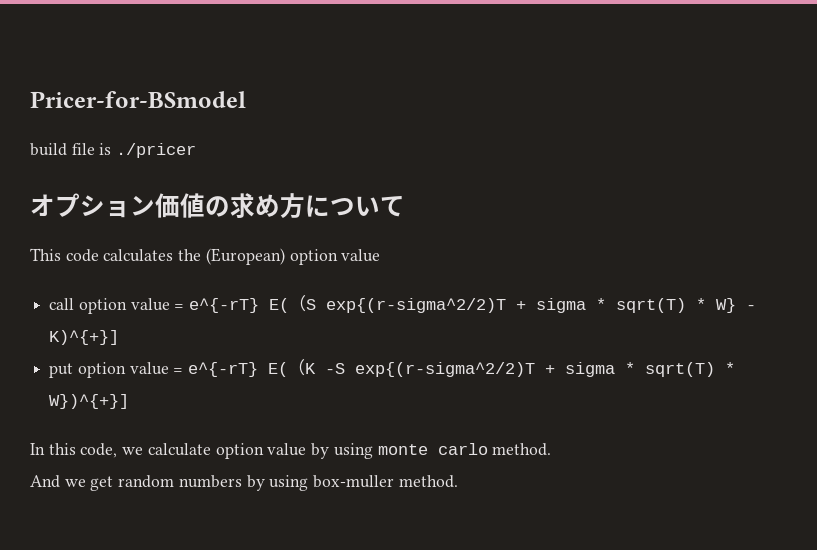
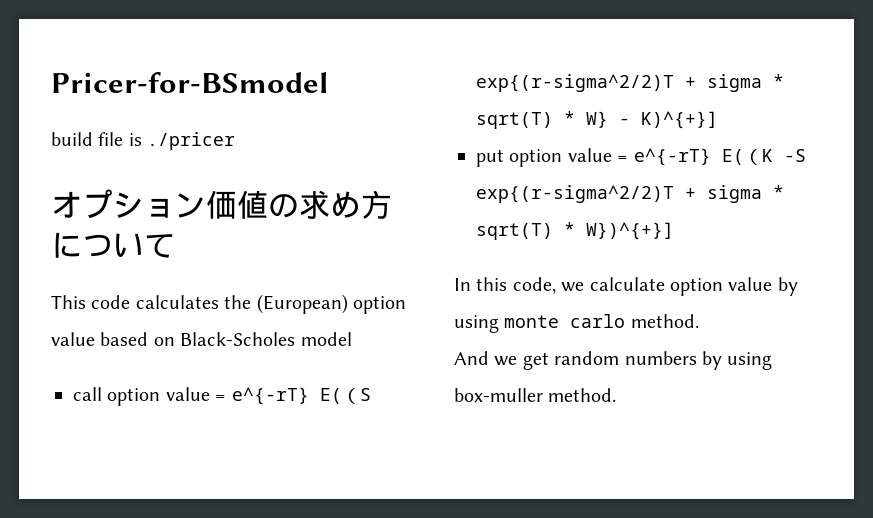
- This code calculates the (European) option value
+ This code calculates the (European) option value based on Black-Scholes model

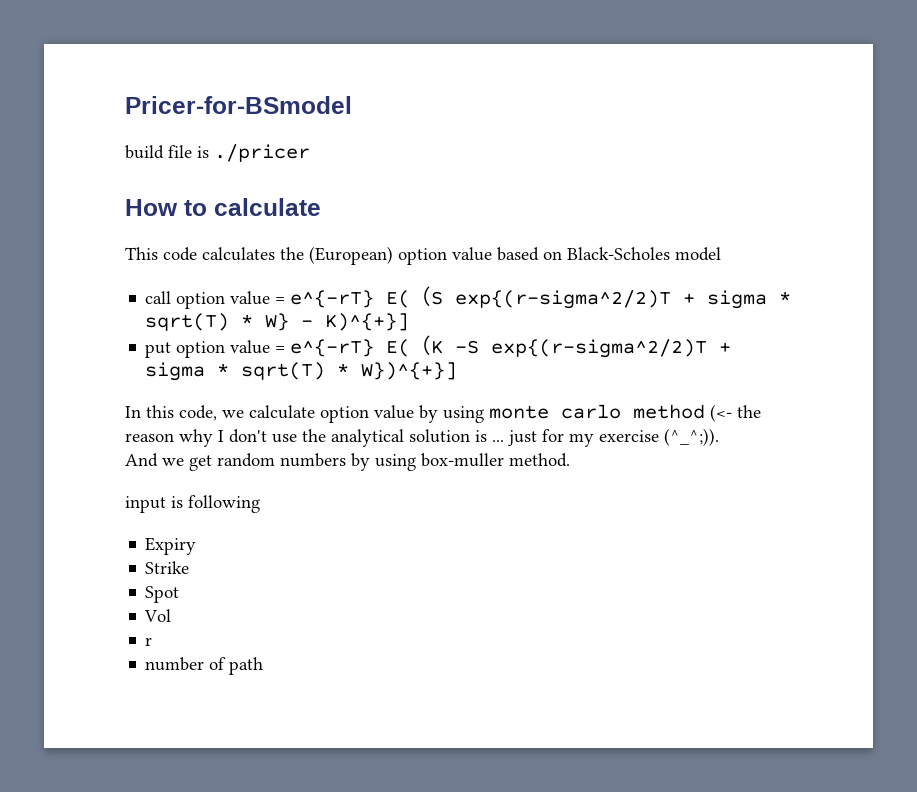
- オプション価値の求め方について
+ How to calculate
- In this code, we calculate option value by using monte carlo method.
+ In this code, we calculate option value by using monte carlo method (<- the reason why I don't use the analytical solution is ... just for my exercise (^_^;)).
+ input is following
+ Expiry
+ Strike
+ Spot
+ Vol
+ r
+ number of path

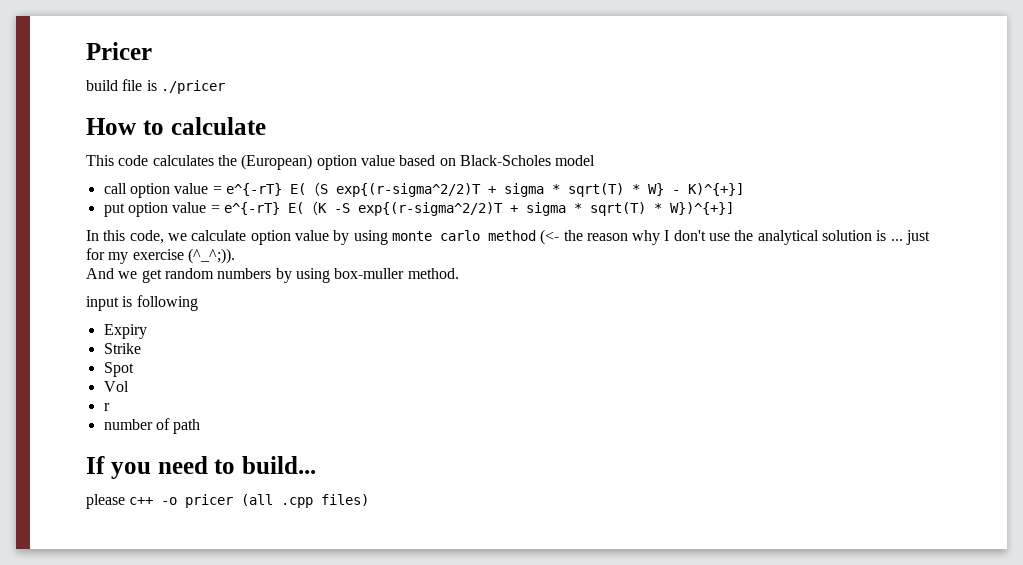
- Pricer-for-BSmodel
+ Pricer
+ If you need to build...
+ please c++ -o pricer (all .cpp files)

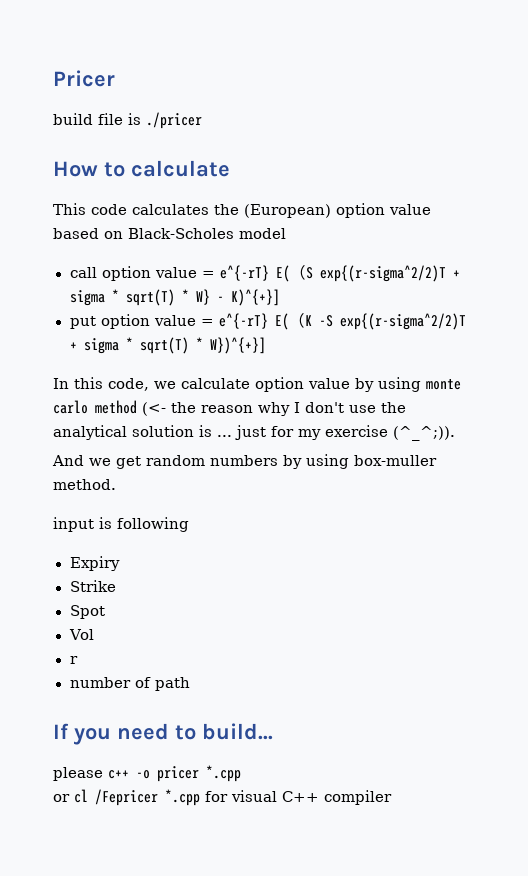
- please c++ -o pricer (all .cpp files)
+ please c++ -o pricer *.cpp
+ or cl /Fepricer *.cpp for visual C++ compiler

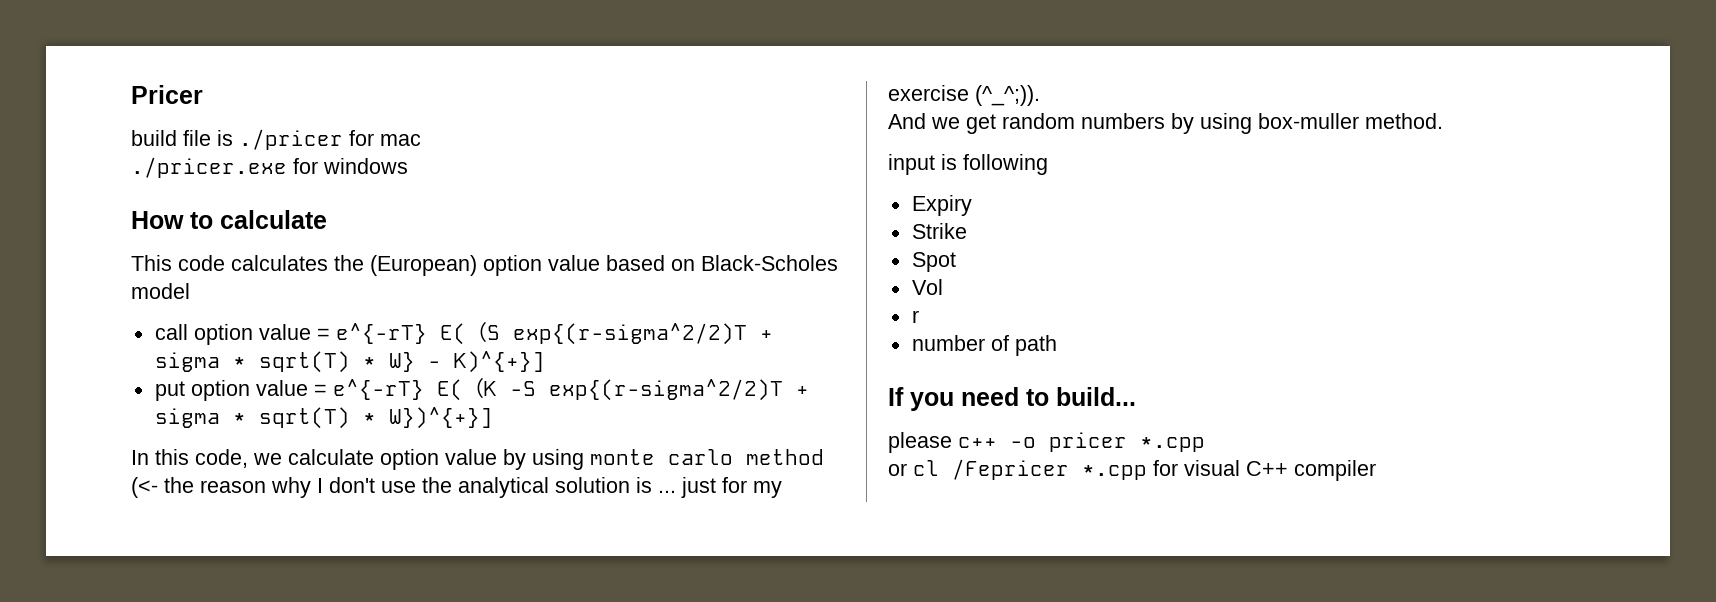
- build file is ./pricer
+ build file is ./pricer for mac
+ ./pricer.exe for windows

